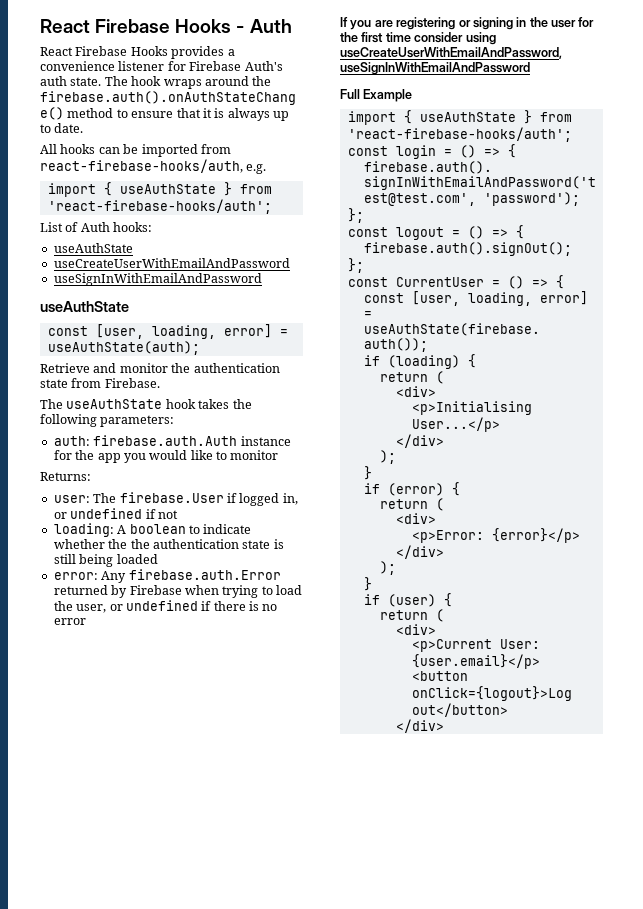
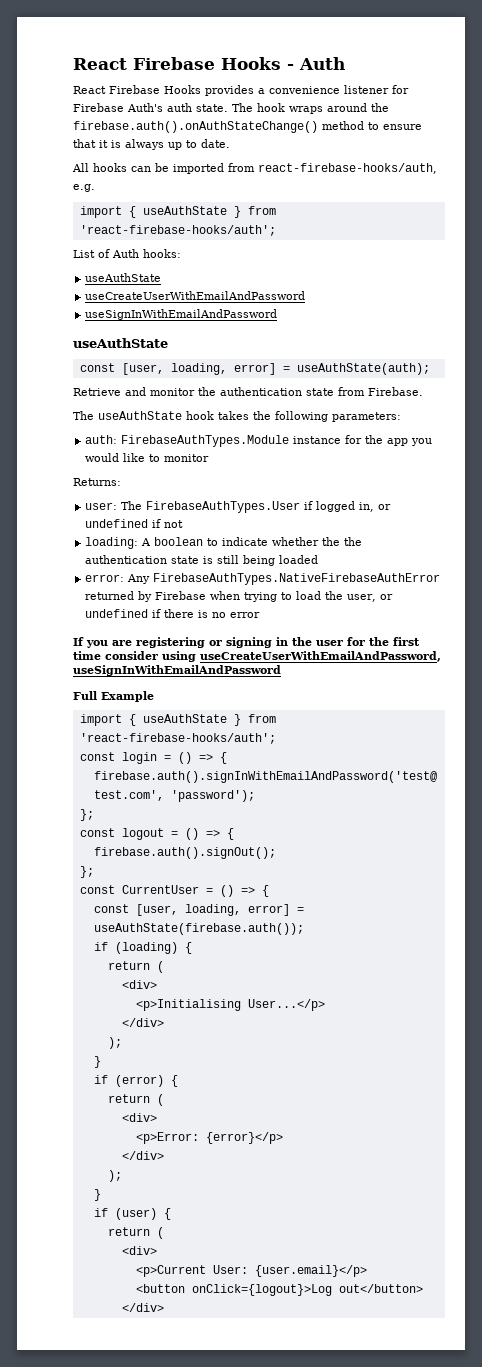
- auth: firebase.auth.Auth instance for the app you would like to monitor
+ auth: FirebaseAuthTypes.Module instance for the app you would like to monitor
- user: The firebase.User if logged in, or undefined if not
+ user: The FirebaseAuthTypes.User if logged in, or undefined if not
- error: Any firebase.auth.Error returned by Firebase when trying to load the user, or undefined if there is no error
+ error: Any FirebaseAuthTypes.NativeFirebaseAuthError returned by Firebase when trying to load the user, or undefined if there is no error

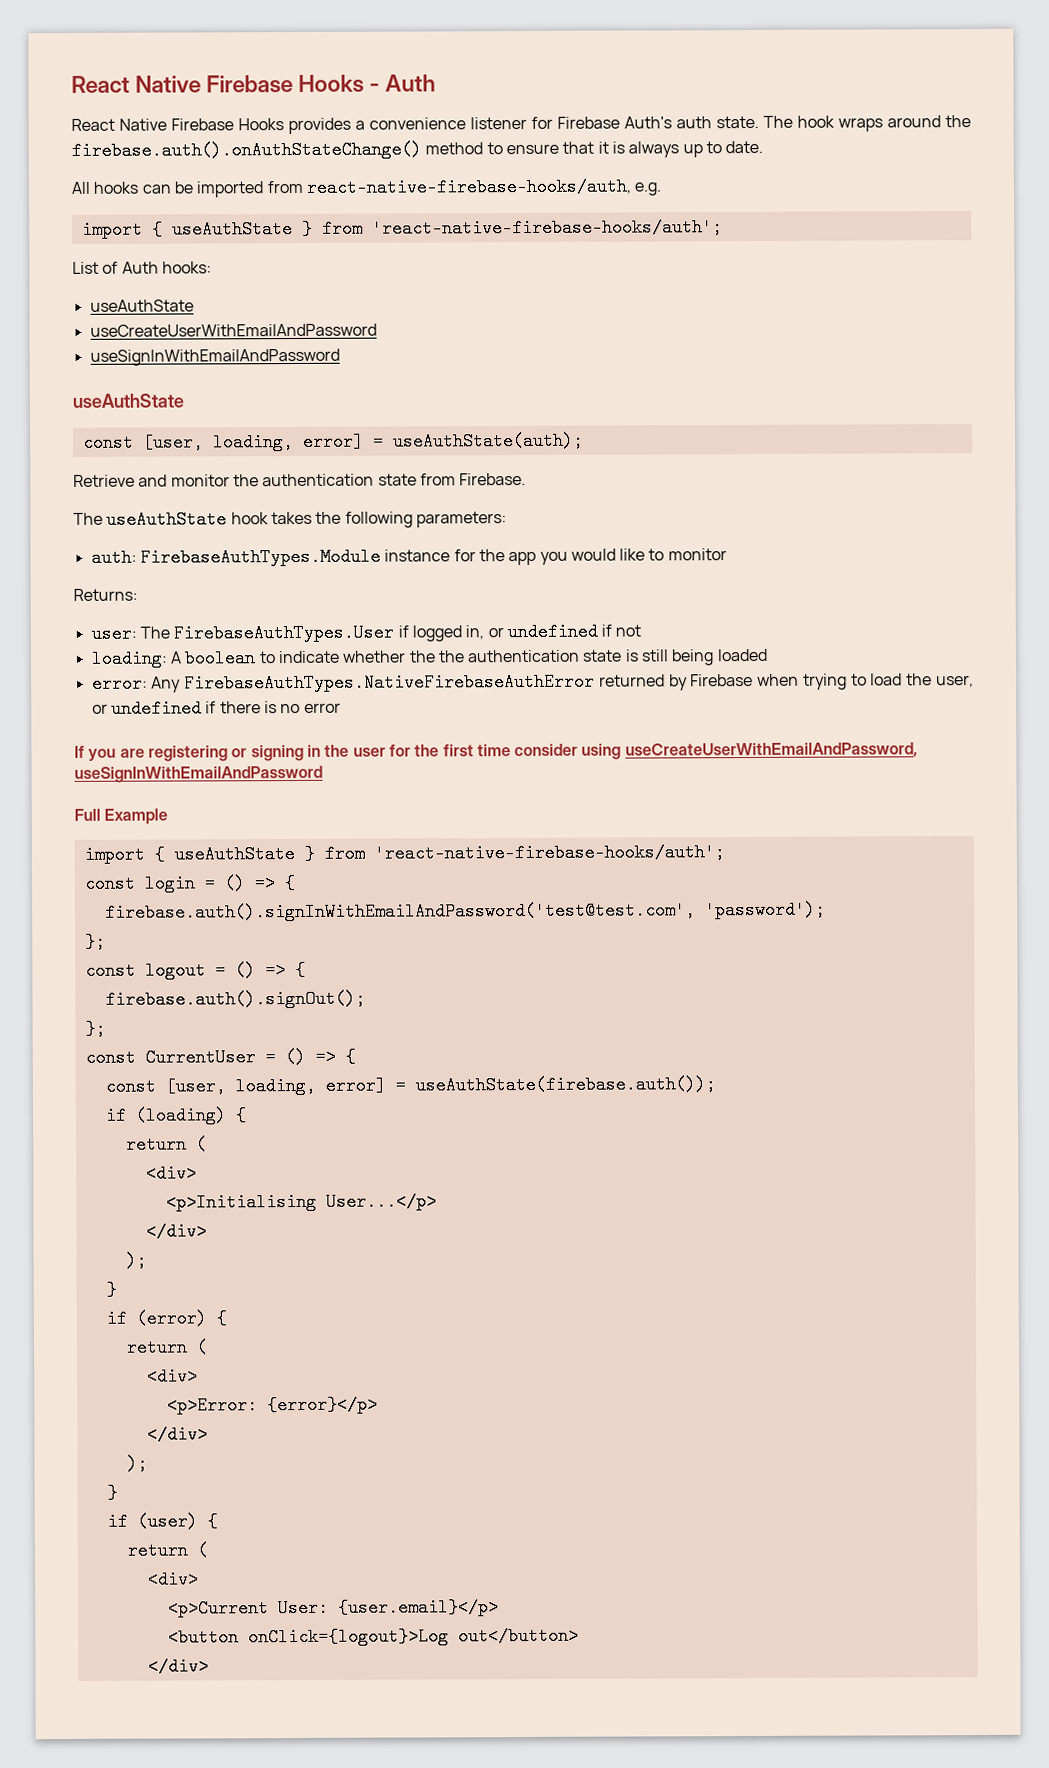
- React Firebase Hooks - Auth
+ React Native Firebase Hooks - Auth
- React Firebase Hooks provides a convenience listener for Firebase Auth's auth state.
+ React Native Firebase Hooks provides a convenience listener for Firebase Auth's auth state.
- All hooks can be imported from react-firebase-hooks/auth, e.g.
- import { useAuthState } from 'react-firebase-hooks/auth';
+ All hooks can be imported from react-native-firebase-hooks/auth, e.g.
+ import { useAuthState } from 'react-native-firebase-hooks/auth';
  Full Example
- import { useAuthState } from 'react-firebase-hooks/auth';
+ import { useAuthState } from 'react-native-firebase-hooks/auth';

